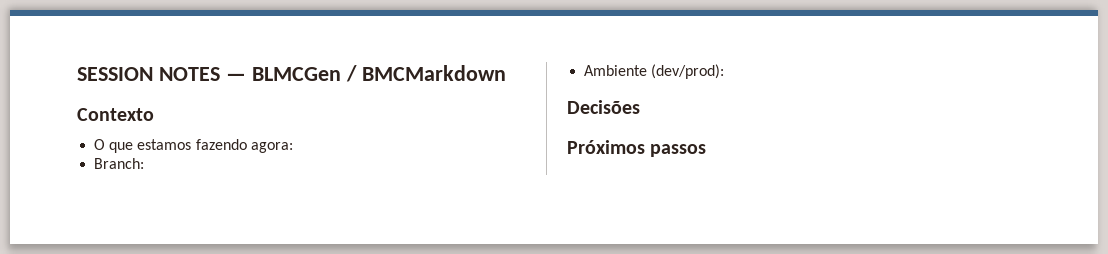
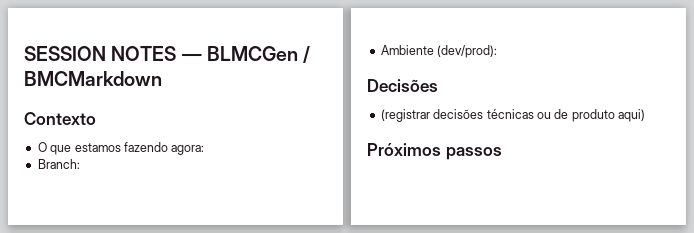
+ (registrar decisões técnicas ou de produto aqui)

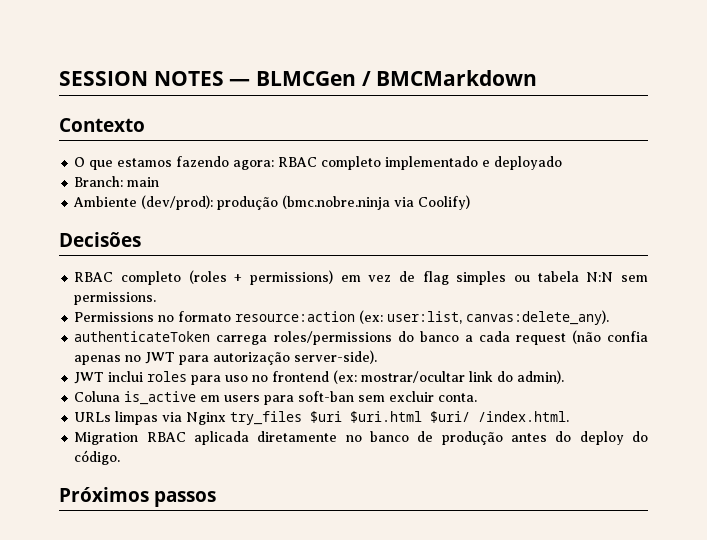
- O que estamos fazendo agora:
+ O que estamos fazendo agora: RBAC completo implementado e deployado
- Branch:
+ Branch: main
- Ambiente (dev/prod):
+ Ambiente (dev/prod): produção (bmc.nobre.ninja via Coolify)
  Decisões
- (registrar decisões técnicas ou de produto aqui)
+ RBAC completo (roles + permissions) em vez de flag simples ou tabela N:N sem permissions.
+ Permissions no formato resource:action (ex: user:list, canvas:delete_any).
+ authenticateToken carrega roles/permissions do banco a cada request (não confia apenas no JWT para autorização server-side).
+ JWT inclui roles para uso no frontend (ex: mostrar/ocultar link do admin).
+ Coluna is_active em users para soft-ban sem excluir conta.
+ URLs limpas via Nginx try_files $uri $uri.html $uri/ /index.html.
+ Migration RBAC aplicada diretamente no banco de produção antes do deploy do código.

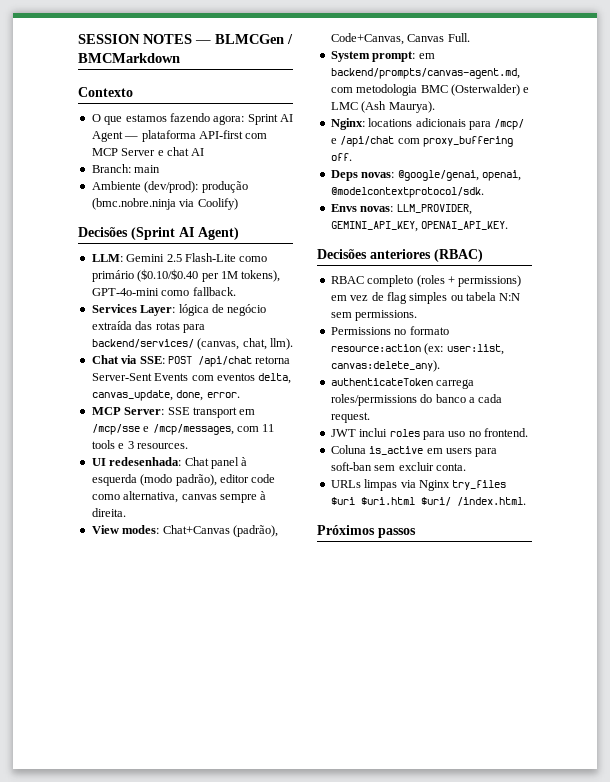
- O que estamos fazendo agora: RBAC completo implementado e deployado
+ O que estamos fazendo agora: Sprint AI Agent — plataforma API-first com MCP Server e chat AI
- Decisões
+ Decisões (Sprint AI Agent)
+ LLM: Gemini 2.5 Flash-Lite como primário ($0.10/$0.40 per 1M tokens), GPT-4o-mini como fallback.
+ Services Layer: lógica de negócio extraída das rotas para backend/services/ (canvas, chat, llm).
+ Chat via SSE: POST /api/chat retorna Server-Sent Events com eventos delta, canvas_update, done, error.
+ MCP Server: SSE transport em /mcp/sse e /mcp/messages, com 11 tools e 3 resources.
+ UI redesenhada: Chat panel à esquerda (modo padrão), editor code como alternativa, canvas sempre à direita.
+ View modes: Chat+Canvas (padrão), Code+Canvas, Canvas Full.
+ System prompt: em backend/prompts/canvas-agent.md, com metodologia BMC (Osterwalder) e LMC (Ash Maurya).
+ Nginx: locations adicionais para /mcp/ e /api/chat com proxy_buffering off.
+ Deps novas: @google/genai, openai, @modelcontextprotocol/sdk.
+ Envs novas: LLM_PROVIDER, GEMINI_API_KEY, OPENAI_API_KEY.
+ Decisões anteriores (RBAC)
- authenticateToken carrega roles/permissions do banco a cada request (não confia apenas no JWT para autorização server-side).
+ authenticateToken carrega roles/permissions do banco a cada request.
- JWT inclui roles para uso no frontend (ex: mostrar/ocultar link do admin).
+ JWT inclui roles para uso no frontend.
- Migration RBAC aplicada diretamente no banco de produção antes do deploy do código.

